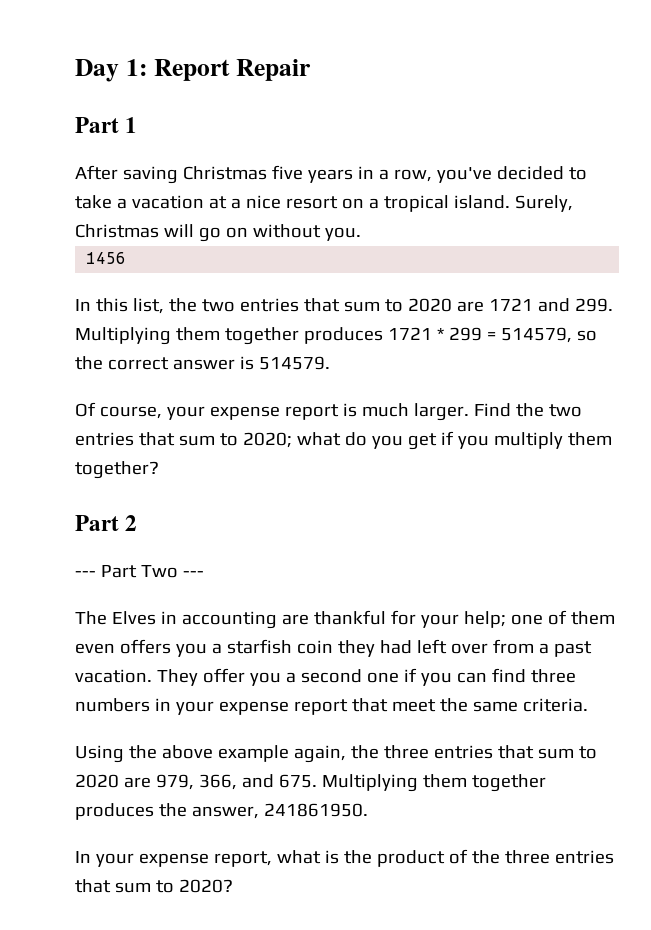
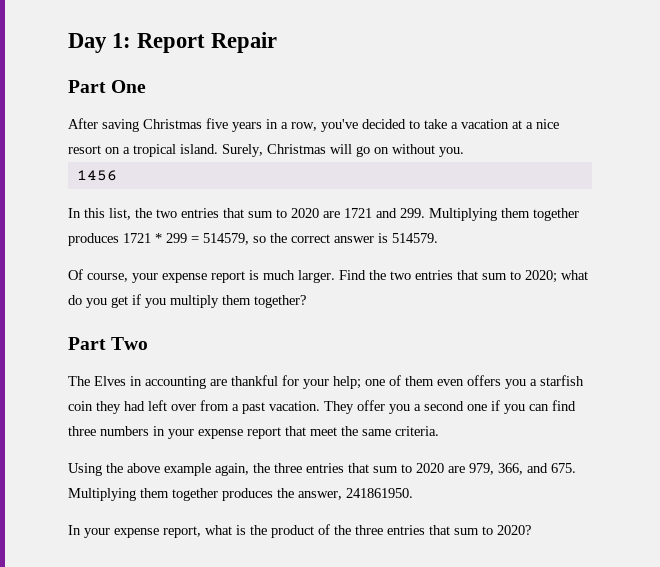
- Part 1
+ Part One
- Part 2
- --- Part Two ---
+ Part Two

